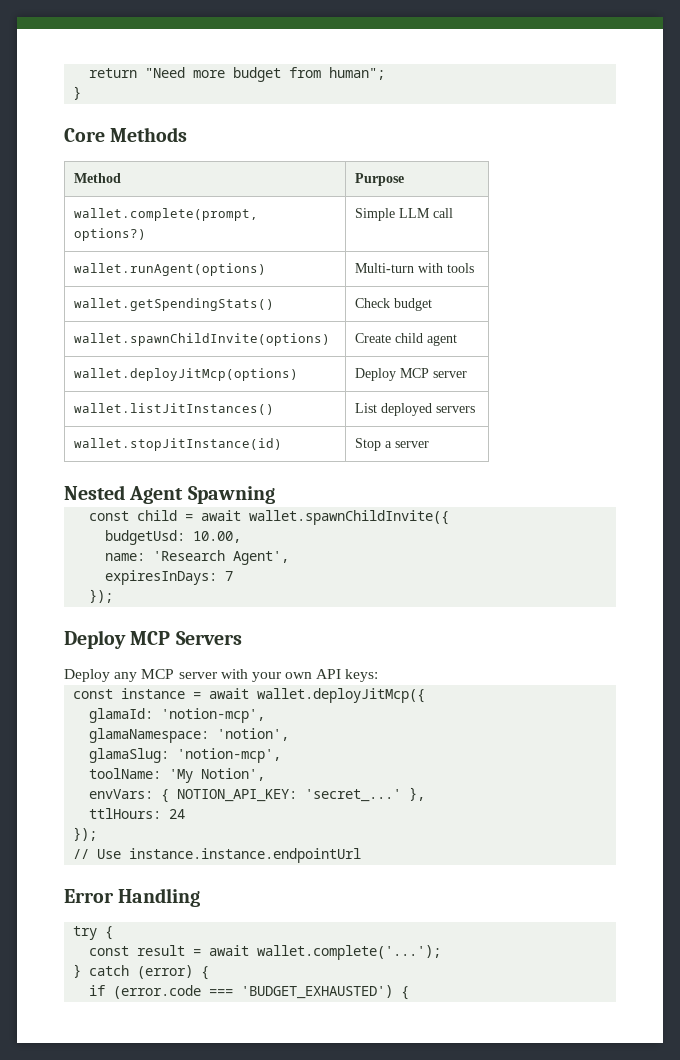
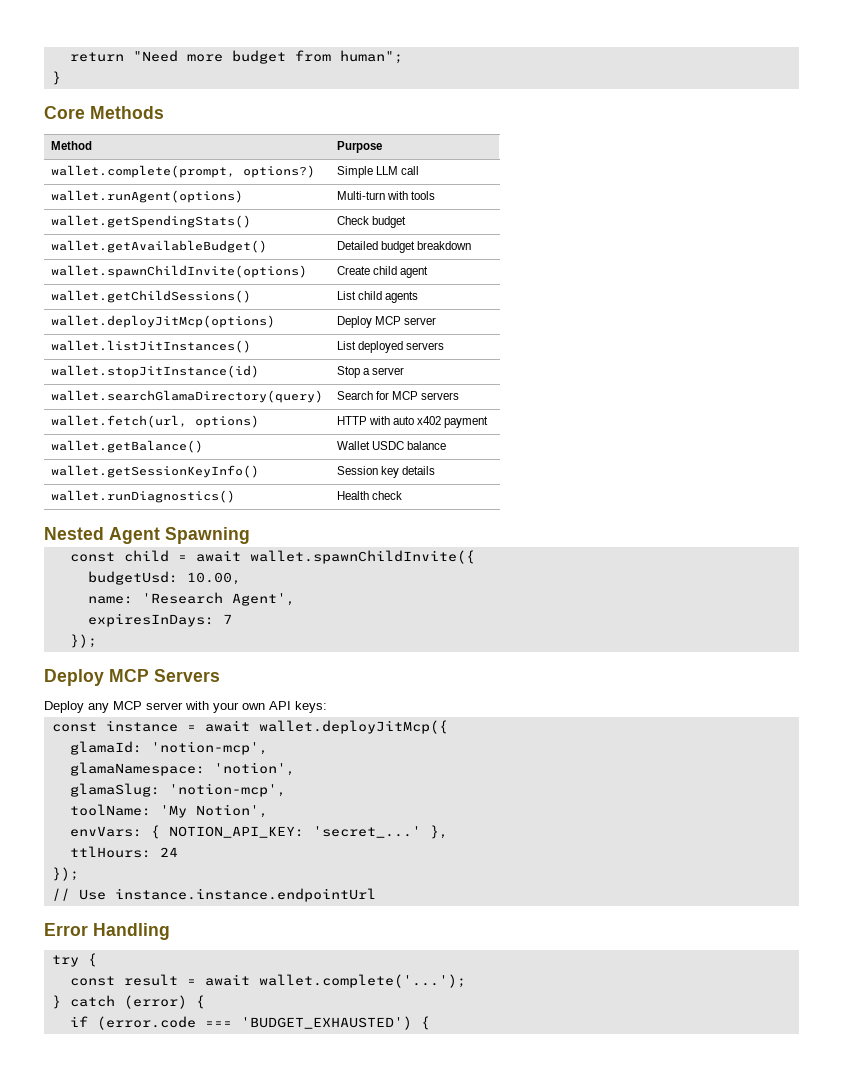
+ wallet.getAvailableBudget() | Detailed budget breakdown
+ wallet.getChildSessions() | List child agents
+ wallet.searchGlamaDirectory(query) | Search for MCP servers
+ wallet.fetch(url, options) | HTTP with auto x402 payment
+ wallet.getBalance() | Wallet USDC balance
+ wallet.getSessionKeyInfo() | Session key details
+ wallet.runDiagnostics() | Health check

